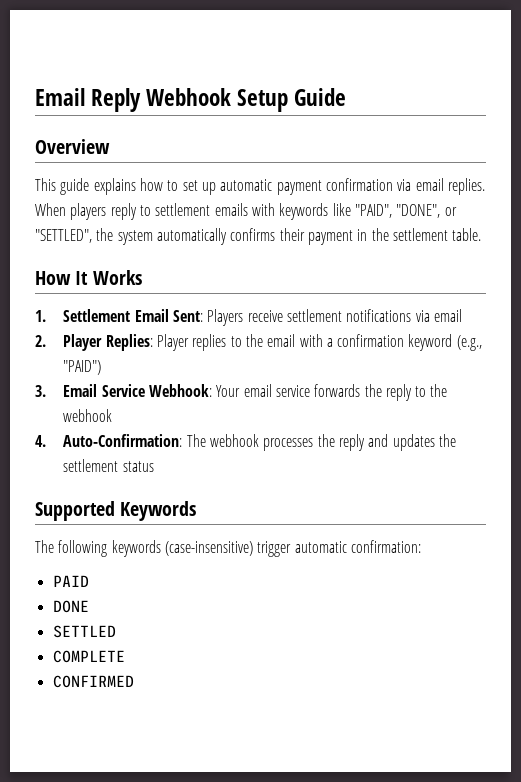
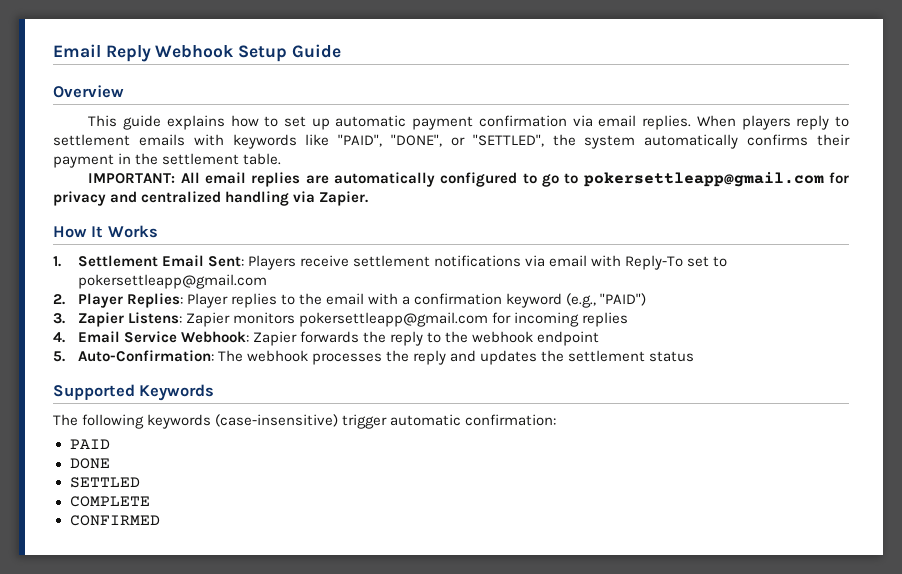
+ IMPORTANT: All email replies are automatically configured to go to pokersettleapp@gmail.com for privacy and centralized handling via Zapier.
- 1. Settlement Email Sent: Players receive settlement notifications via email
+ 1. Settlement Email Sent: Players receive settlement notifications via email with Reply-To set to pokersettleapp@gmail.com
- 3. Email Service Webhook: Your email service forwards the reply to the webhook
- 4. Auto-Confirmation: The webhook processes the reply and updates the settlement status
+ 3. Zapier Listens: Zapier monitors pokersettleapp@gmail.com for incoming replies
+ 4. Email Service Webhook: Zapier forwards the reply to the webhook endpoint
+ 5. Auto-Confirmation: The webhook processes the reply and updates the settlement status

